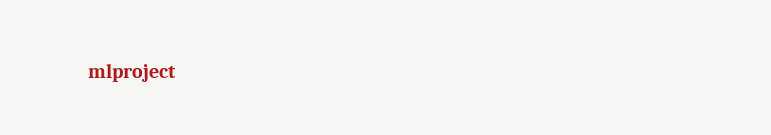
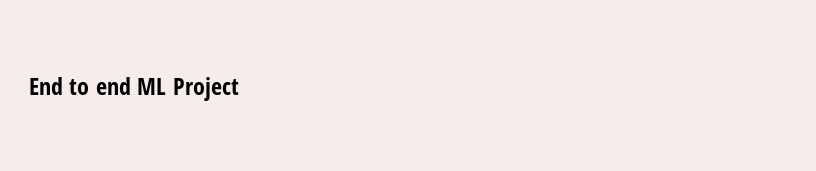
- mlproject
+ End to end ML Project

